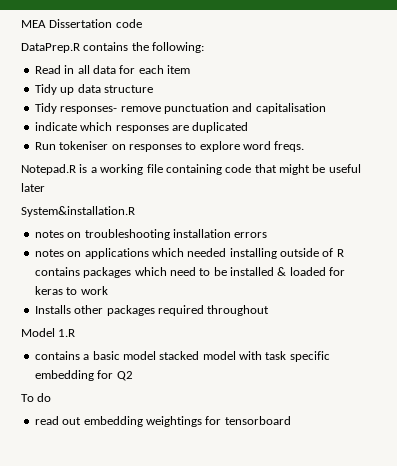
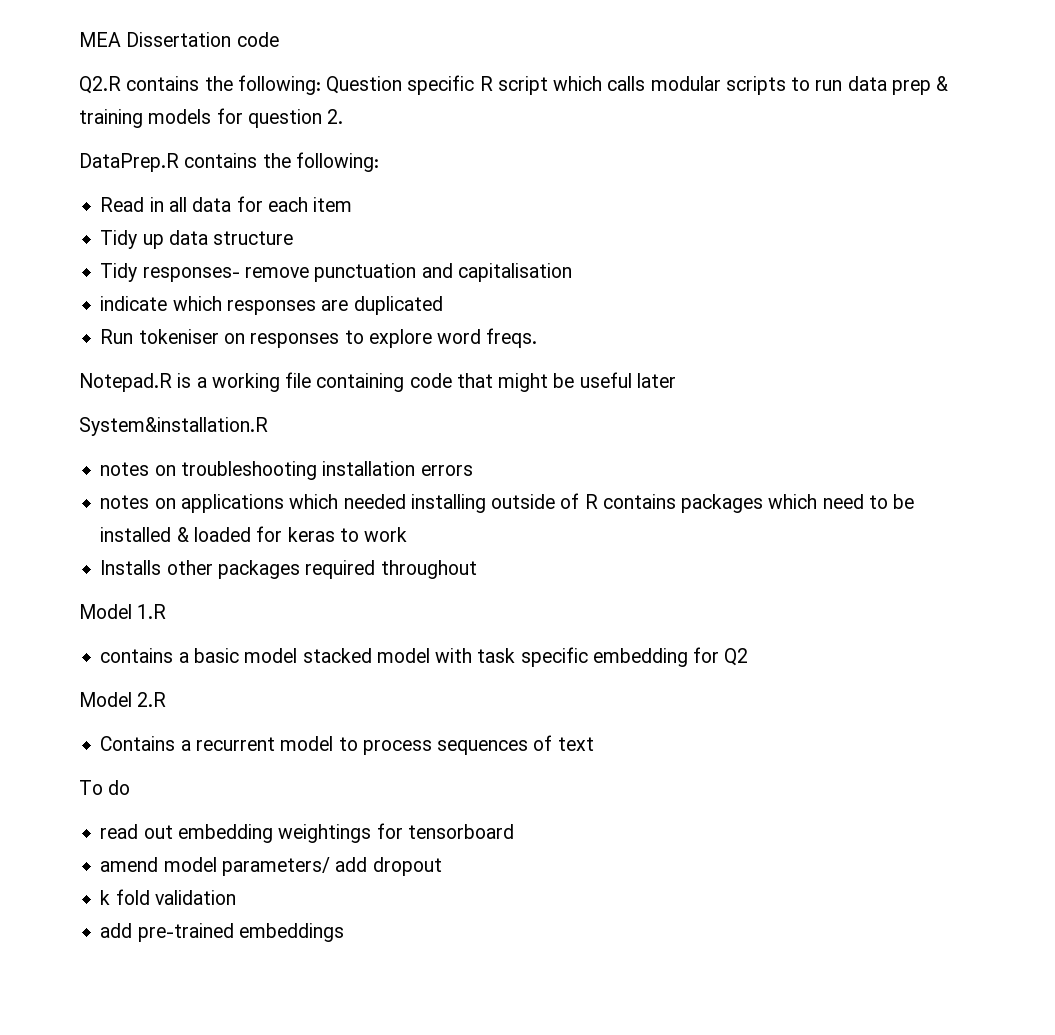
+ Q2.R contains the following: Question specific R script which calls modular scripts to run data prep & training models for question 2.
+ Model 2.R
+ Contains a recurrent model to process sequences of text
+ amend model parameters/ add dropout
+ k fold validation
+ add pre-trained embeddings

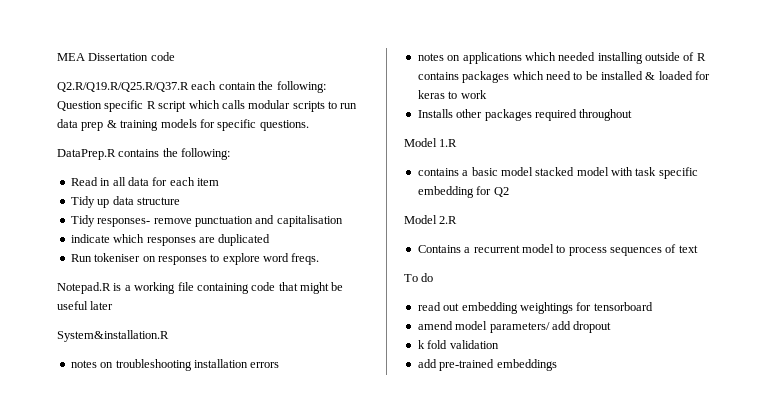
- Q2.R contains the following: Question specific R script which calls modular scripts to run data prep & training models for question 2.
+ Q2.R/Q19.R/Q25.R/Q37.R each contain the following: Question specific R script which calls modular scripts to run data prep & training models for specific questions.

